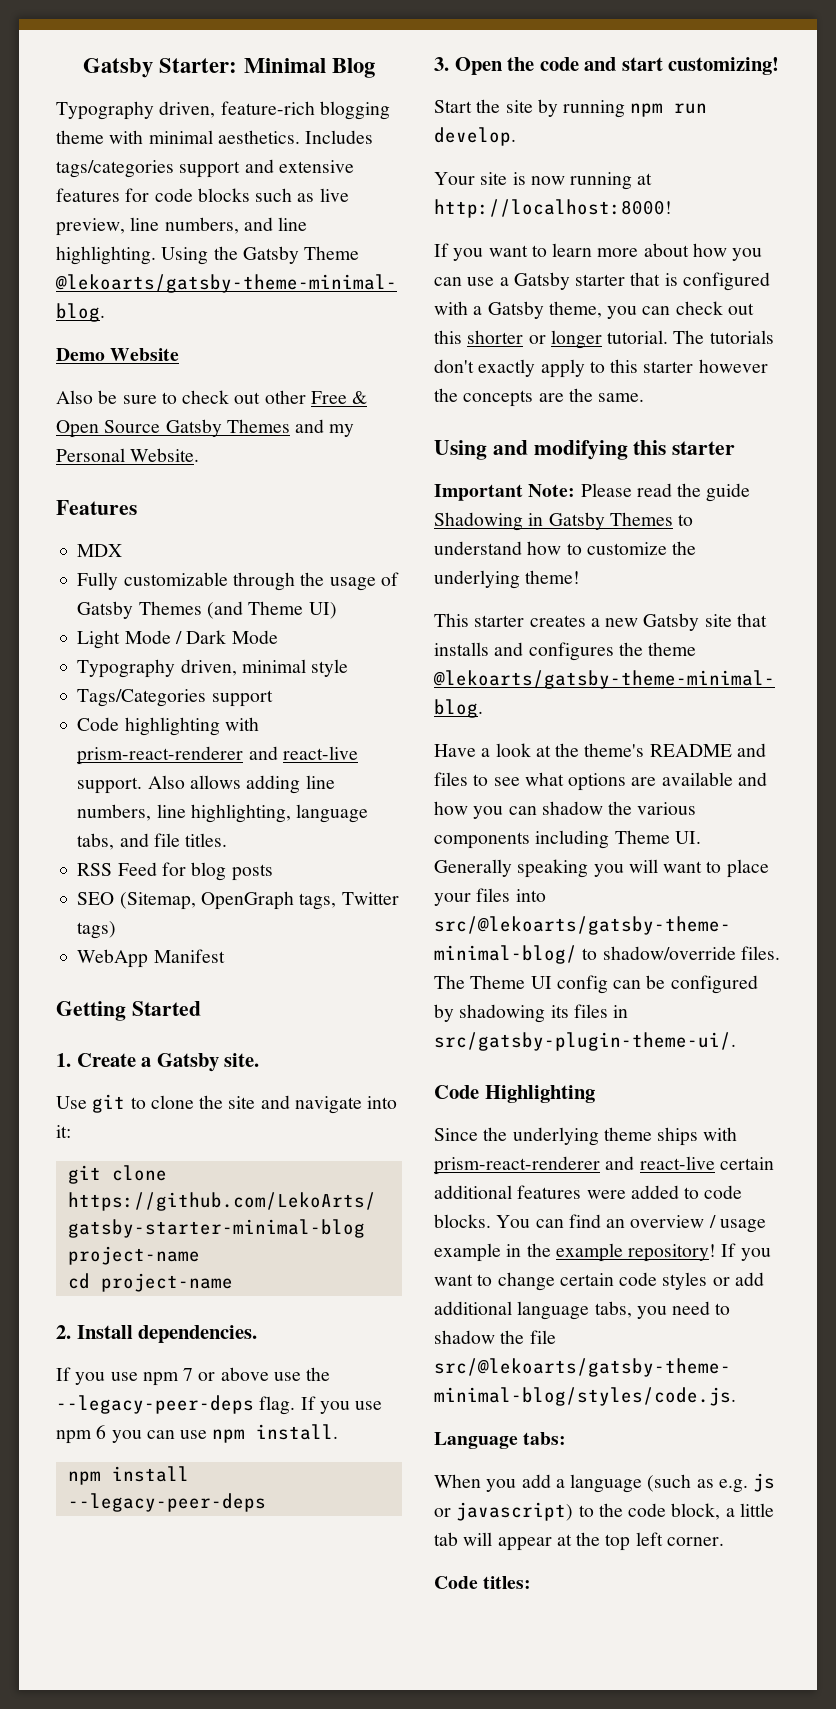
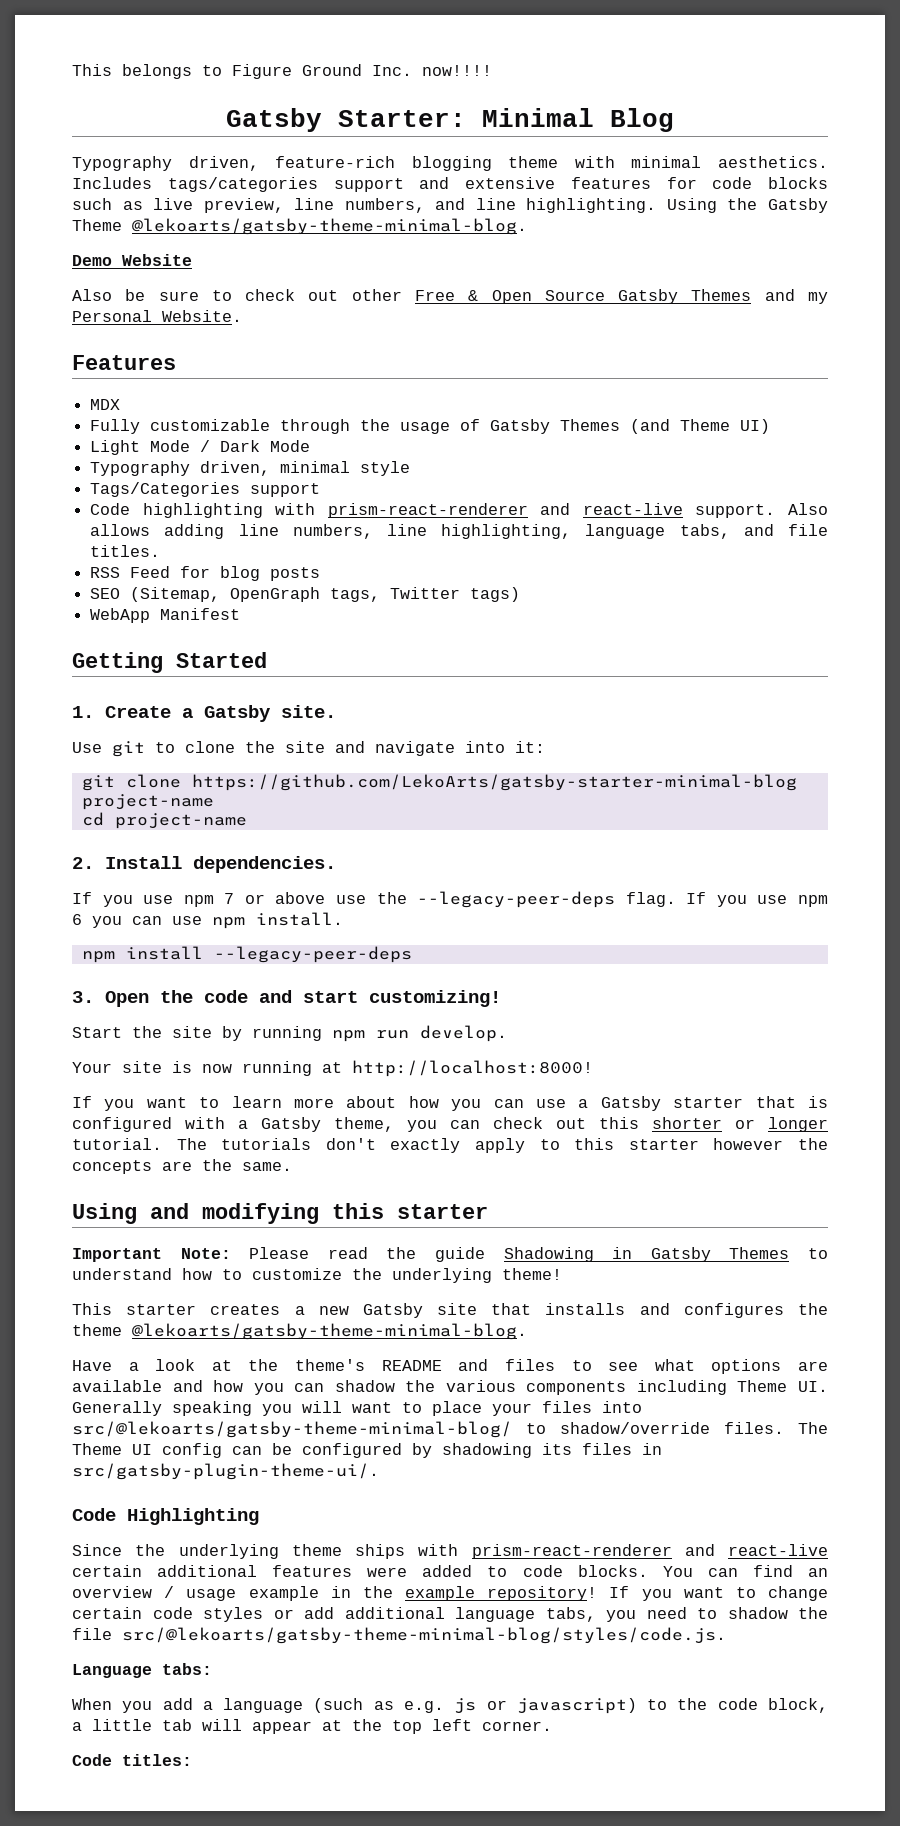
+ This belongs to Figure Ground Inc. now!!!!

